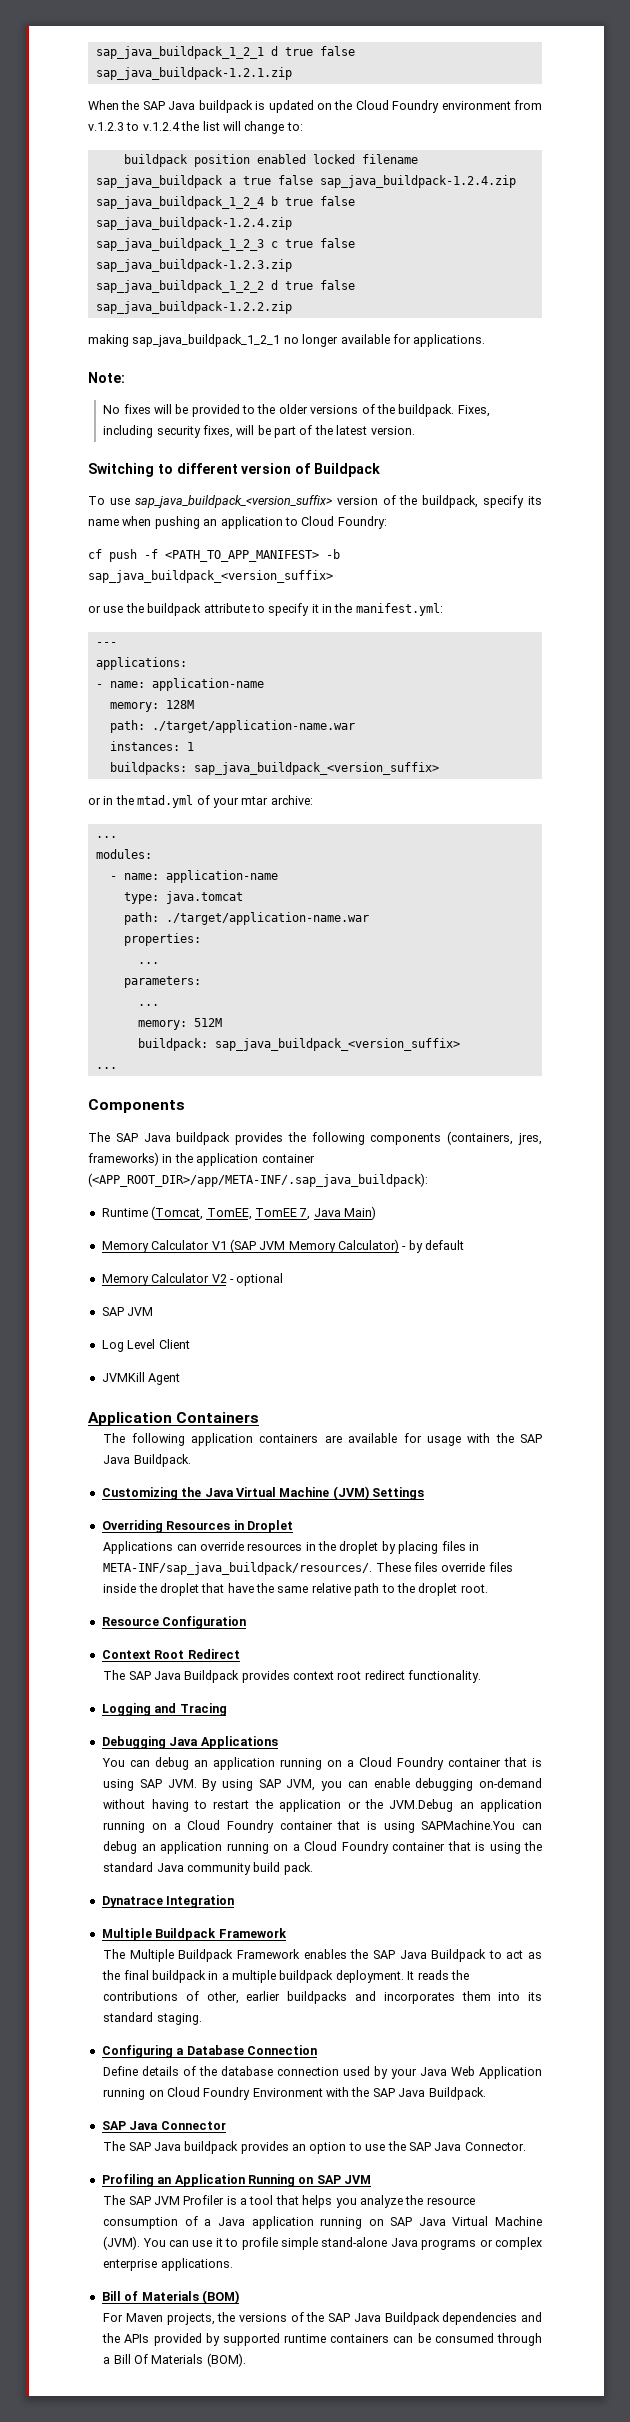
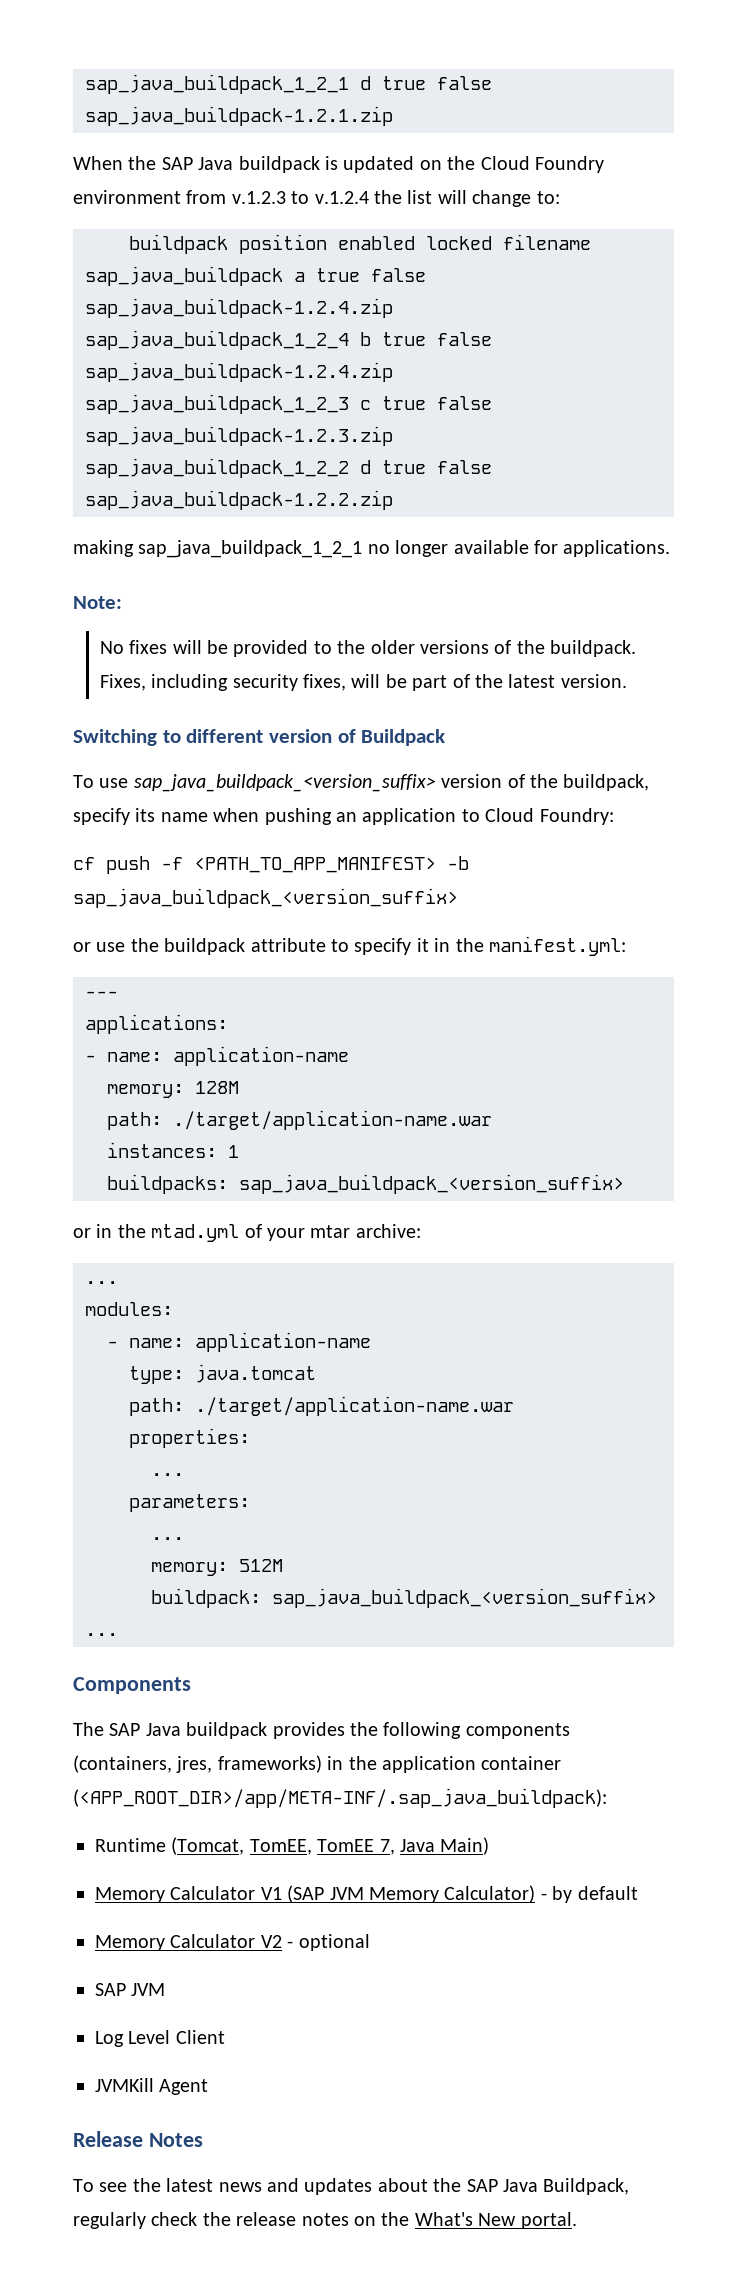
- Application Containers
- The following application containers are available for usage with the SAP Java Buildpack.
- Customizing the Java Virtual Machine (JVM) Settings
- Overriding Resources in Droplet
- Applications can override resources in the droplet by placing files in META-INF/sap_java_buildpack/resources/. These files override files inside the droplet that have the same relative path to the droplet root.
- Resource Configuration
- Context Root Redirect
- The SAP Java Buildpack provides context root redirect functionality.
- Logging and Tracing
- Debugging Java Applications
- You can debug an application running on a Cloud Foundry container that is using SAP JVM. By using SAP JVM, you can enable debugging on-demand without having to restart the application or the JVM.Debug an application running on a Cloud Foundry container that is using SAPMachine.You can debug an application running on a Cloud Foundry container that is using the standard Java community build pack.
- Dynatrace Integration
- Multiple Buildpack Framework
- The Multiple Buildpack Framework enables the SAP Java Buildpack to act as the final buildpack in a multiple buildpack deployment. It reads the contributions of other, earlier buildpacks and incorporates them into its standard staging.
- Configuring a Database Connection
- Define details of the database connection used by your Java Web Application running on Cloud Foundry Environment with the SAP Java Buildpack.
- SAP Java Connector
- The SAP Java buildpack provides an option to use the SAP Java Connector.
- Profiling an Application Running on SAP JVM
- The SAP JVM Profiler is a tool that helps you analyze the resource consumption of a Java application running on SAP Java Virtual Machine (JVM). You can use it to profile simple stand-alone Java programs or complex enterprise applications.
- Bill of Materials (BOM)
- For Maven projects, the versions of the SAP Java Buildpack dependencies and the APIs provided by supported runtime containers can be consumed through a Bill Of Materials (BOM).
+ Release Notes
+ To see the latest news and updates about the SAP Java Buildpack, regularly check the release notes on the What's New portal.

